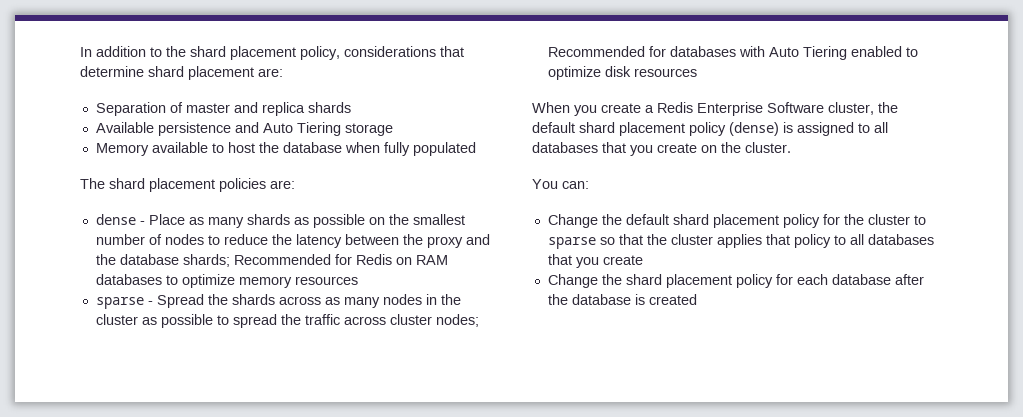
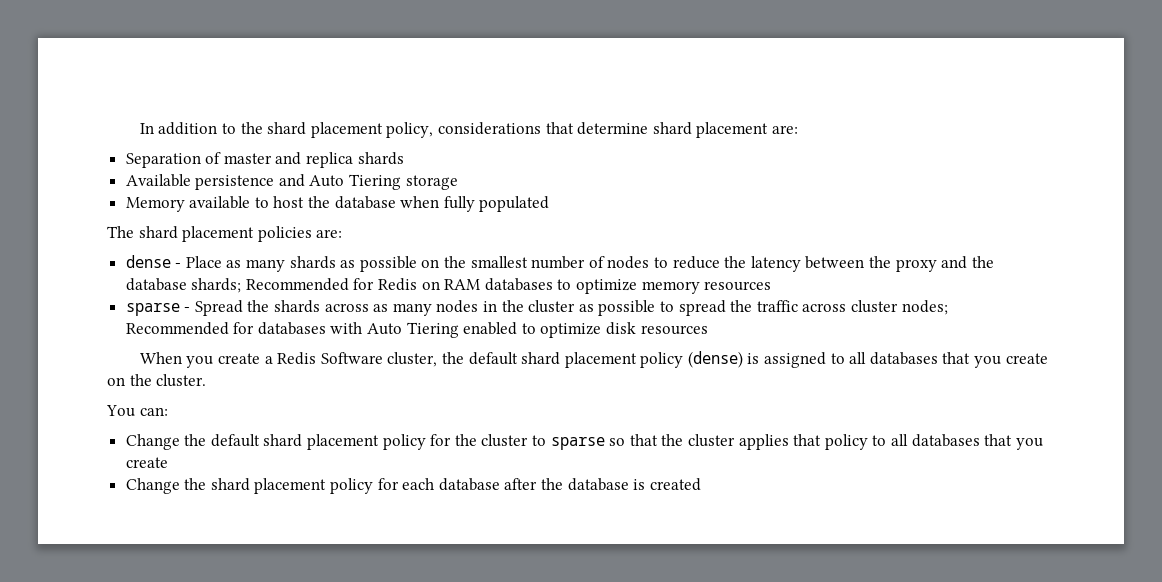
- When you create a Redis Enterprise Software cluster, the default shard placement policy (dense) is assigned to all databases that you create on the cluster.
+ When you create a Redis Software cluster, the default shard placement policy (dense) is assigned to all databases that you create on the cluster.

